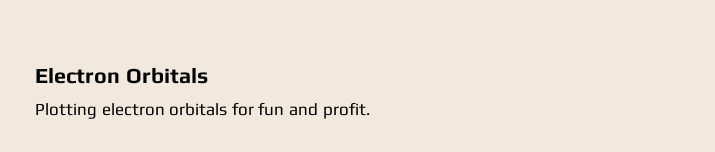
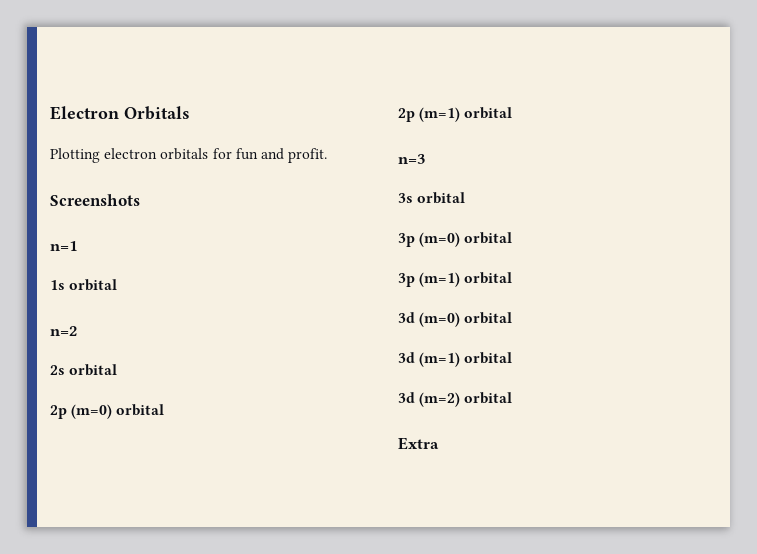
+ Screenshots
+ n=1
+ 1s orbital
+ n=2
+ 2s orbital
+ 2p (m=0) orbital
+ 2p (m=1) orbital
+ n=3
+ 3s orbital
+ 3p (m=0) orbital
+ 3p (m=1) orbital
+ 3d (m=0) orbital
+ 3d (m=1) orbital
+ 3d (m=2) orbital
+ Extra

